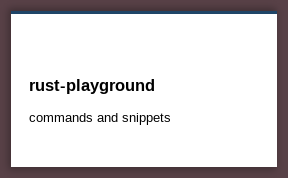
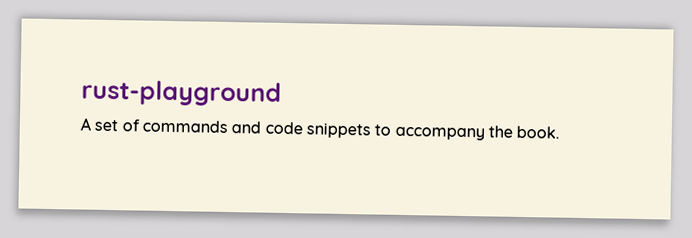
- commands and snippets
+ A set of commands and code snippets to accompany the book.

